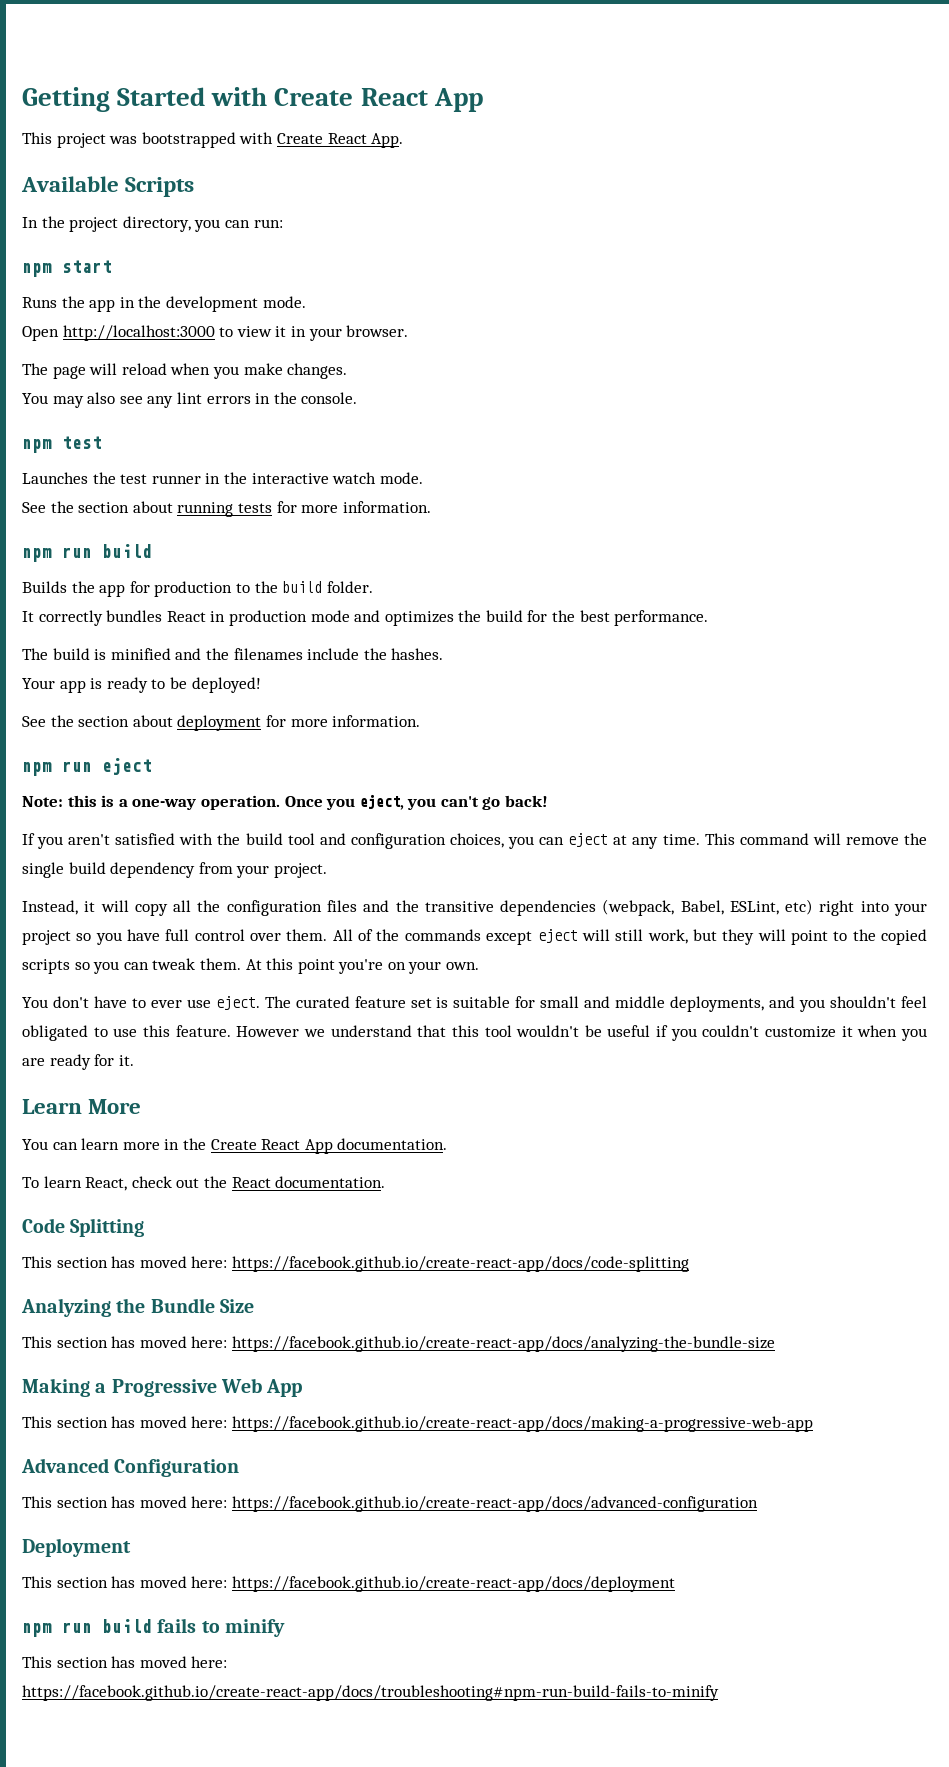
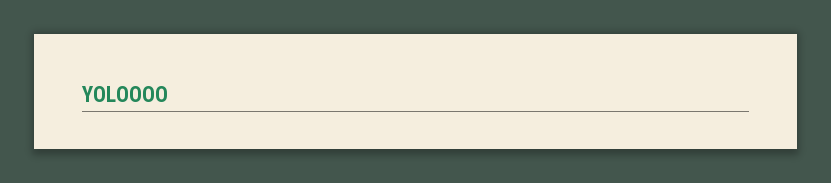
- Getting Started with Create React App
- This project was bootstrapped with Create React App.
- Available Scripts
- In the project directory, you can run:
- npm start
- Runs the app in the development mode.
- Open http://localhost:3000 to view it in your browser.
- The page will reload when you make changes.
- You may also see any lint errors in the console.
- npm test
- Launches the test runner in the interactive watch mode.
- See the section about running tests for more information.
- npm run build
- Builds the app for production to the build folder.
- It correctly bundles React in production mode and optimizes the build for the best performance.
- The build is minified and the filenames include the hashes.
- Your app is ready to be deployed!
- See the section about deployment for more information.
- npm run eject
- Note: this is a one-way operation. Once you eject, you can't go back!
- If you aren't satisfied with the build tool and configuration choices, you can eject at any time. This command will remove the single build dependency from your project.
- Instead, it will copy all the configuration files and the transitive dependencies (webpack, Babel, ESLint, etc) right into your project so you have full control over them. All of the commands except eject will still work, but they will point to the copied scripts so you can tweak them. At this point you're on your own.
- You don't have to ever use eject. The curated feature set is suitable for small and middle deployments, and you shouldn't feel obligated to use this feature. However we understand that this tool wouldn't be useful if you couldn't customize it when you are ready for it.
- Learn More
- You can learn more in the Create React App documentation.
- To learn React, check out the React documentation.
- Code Splitting
- This section has moved here: https://facebook.github.io/create-react-app/docs/code-splitting
- Analyzing the Bundle Size
- This section has moved here: https://facebook.github.io/create-react-app/docs/analyzing-the-bundle-size
- Making a Progressive Web App
- This section has moved here: https://facebook.github.io/create-react-app/docs/making-a-progressive-web-app
- Advanced Configuration
- This section has moved here: https://facebook.github.io/create-react-app/docs/advanced-configuration
- Deployment
- This section has moved here: https://facebook.github.io/create-react-app/docs/deployment
- npm run build fails to minify
- This section has moved here: https://facebook.github.io/create-react-app/docs/troubleshooting#npm-run-build-fails-to-minify
+ YOLOOOO

